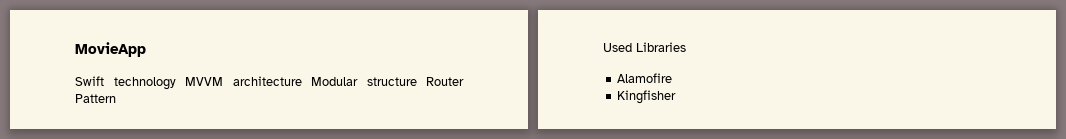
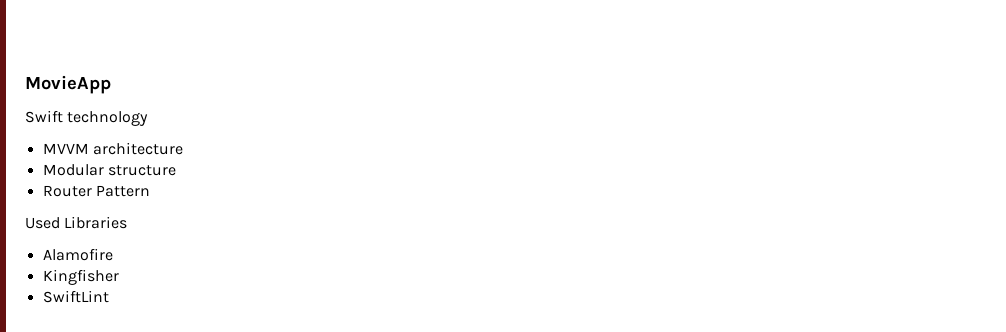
- Swift technology MVVM architecture Modular structure Router Pattern
+ Swift technology
+ MVVM architecture
+ Modular structure
+ Router Pattern
+ SwiftLint

